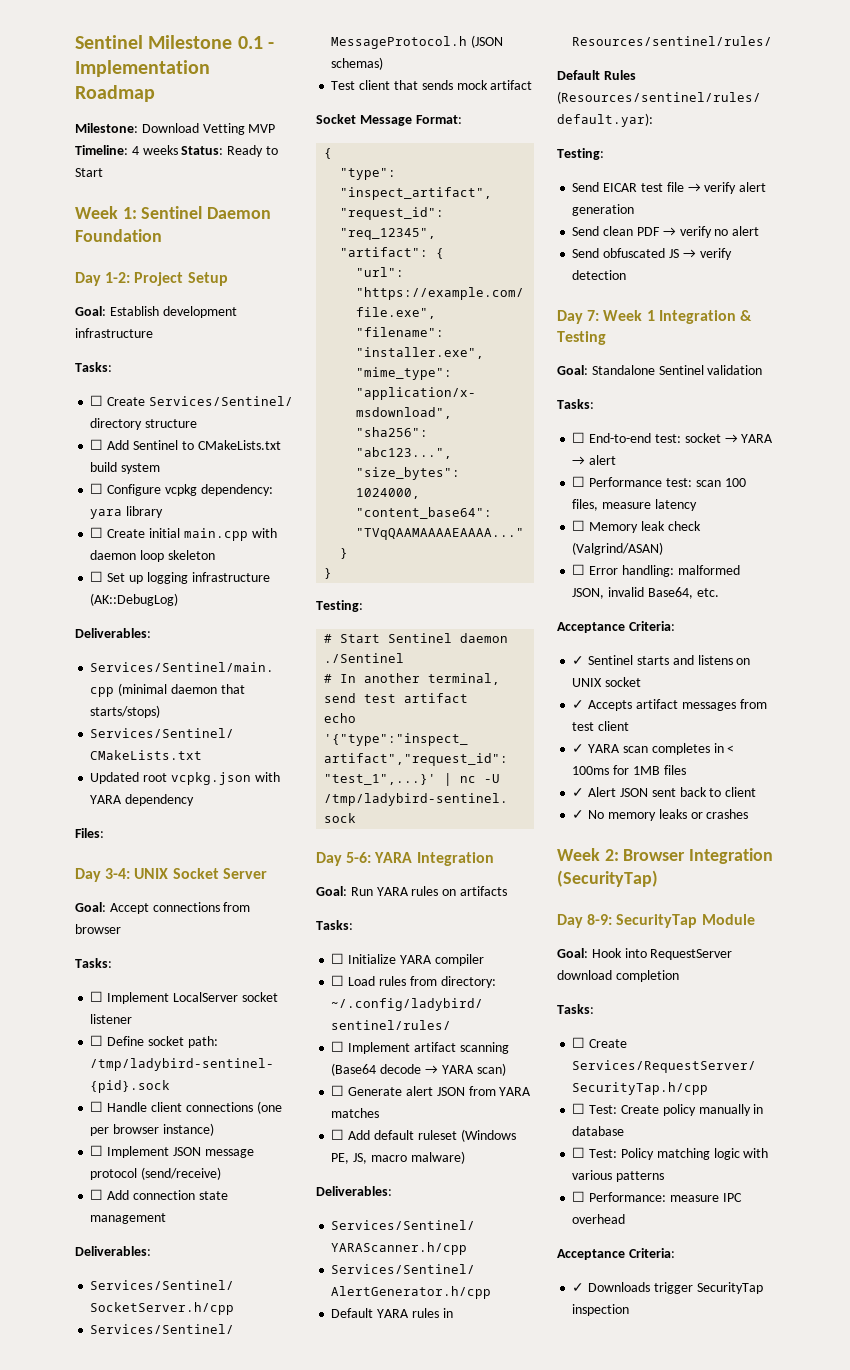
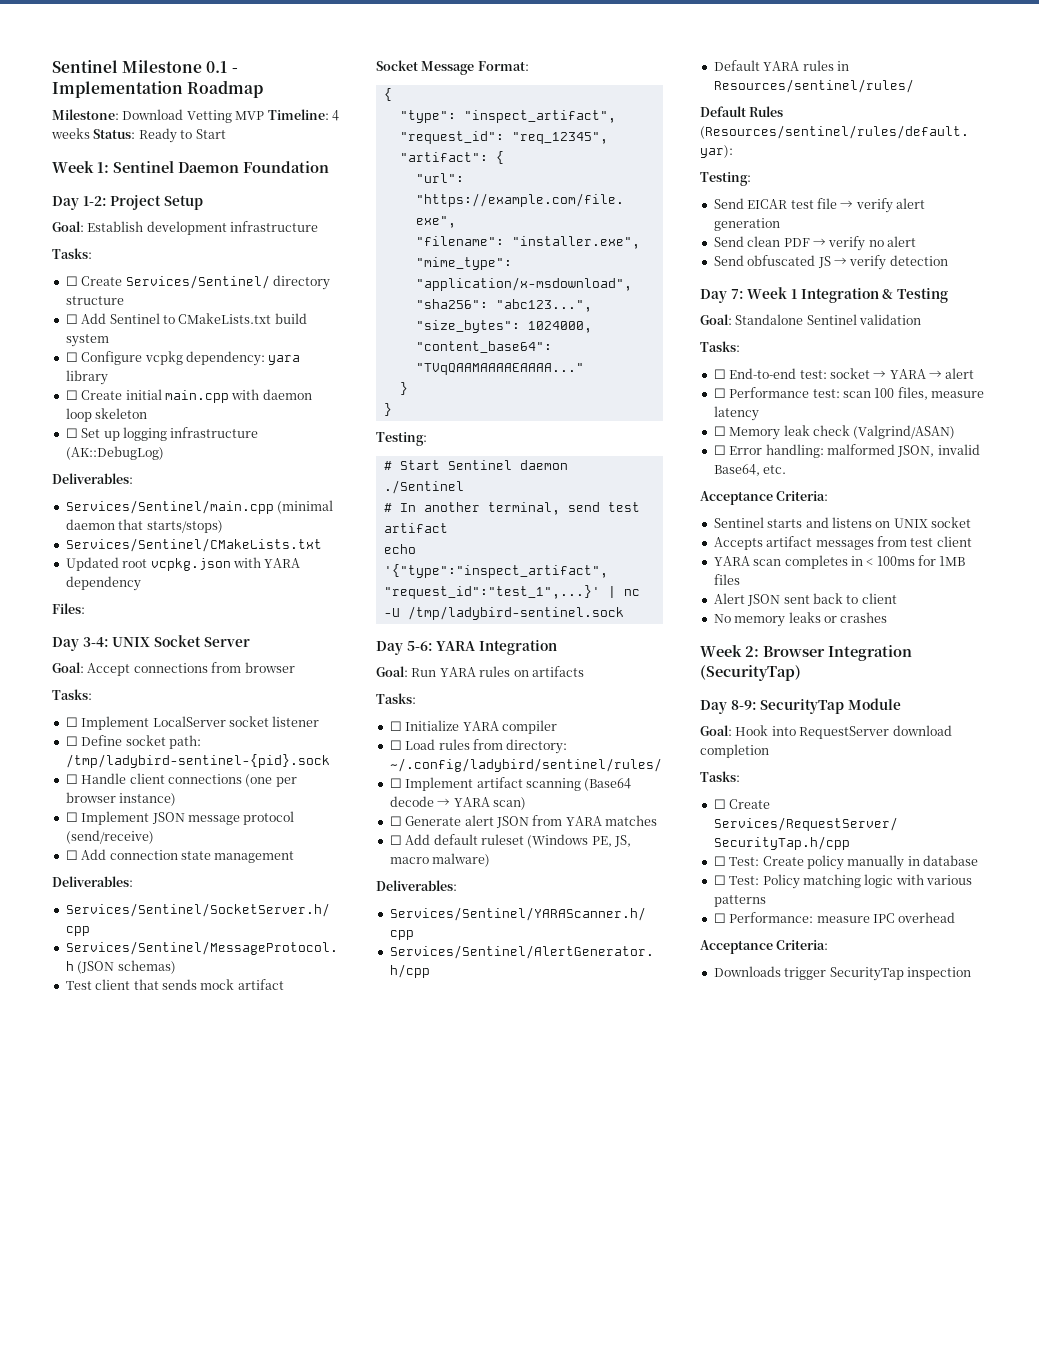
- ✓ Sentinel starts and listens on UNIX socket
+ Sentinel starts and listens on UNIX socket
- ✓ Accepts artifact messages from test client
+ Accepts artifact messages from test client
- ✓ YARA scan completes in < 100ms for 1MB files
+ YARA scan completes in < 100ms for 1MB files
- ✓ Alert JSON sent back to client
+ Alert JSON sent back to client
- ✓ No memory leaks or crashes
+ No memory leaks or crashes
- ✓ Downloads trigger SecurityTap inspection
+ Downloads trigger SecurityTap inspection

